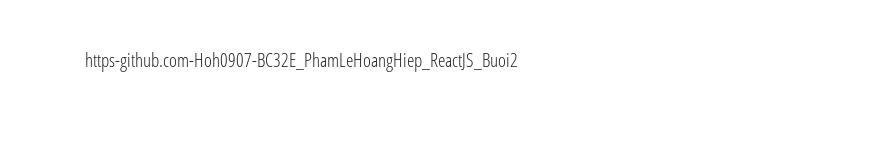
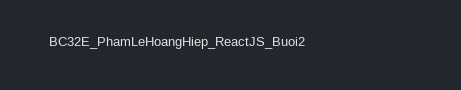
- https-github.com-Hoh0907-BC32E_PhamLeHoangHiep_ReactJS_Buoi2
+ BC32E_PhamLeHoangHiep_ReactJS_Buoi2

